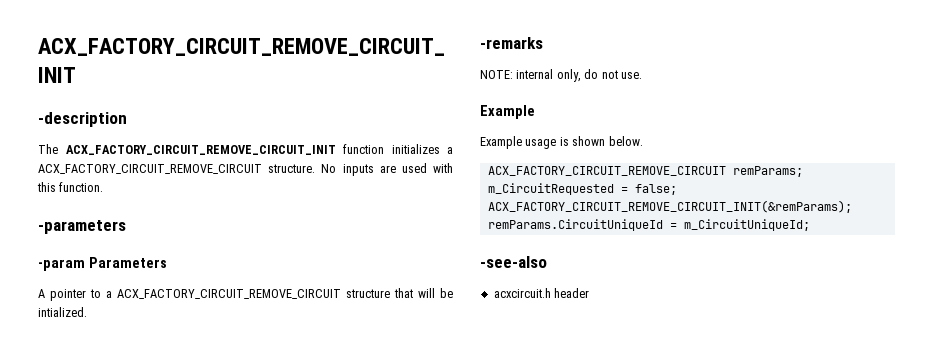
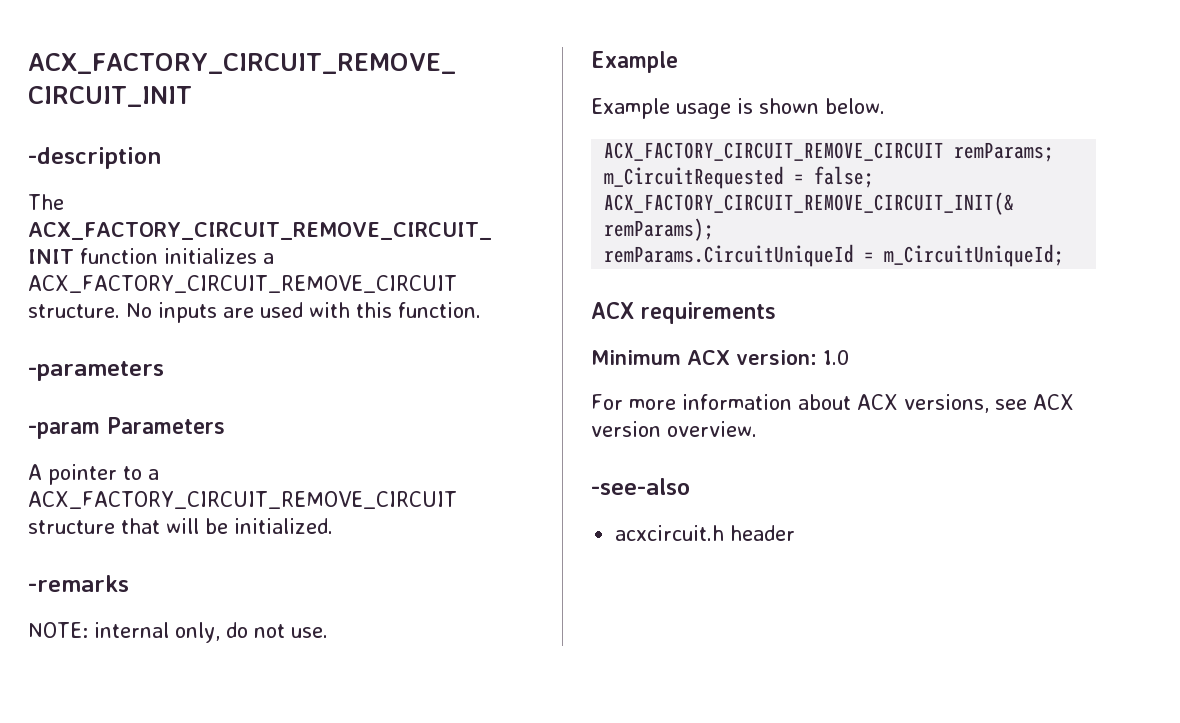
- A pointer to a ACX_FACTORY_CIRCUIT_REMOVE_CIRCUIT structure that will be intialized.
+ A pointer to a ACX_FACTORY_CIRCUIT_REMOVE_CIRCUIT structure that will be initialized.
+ ACX requirements
+ Minimum ACX version: 1.0
+ For more information about ACX versions, see ACX version overview.

